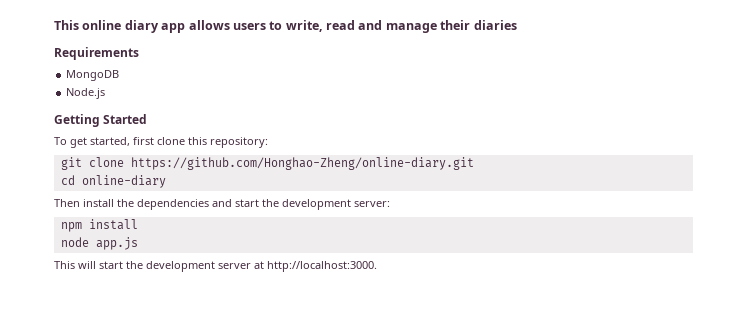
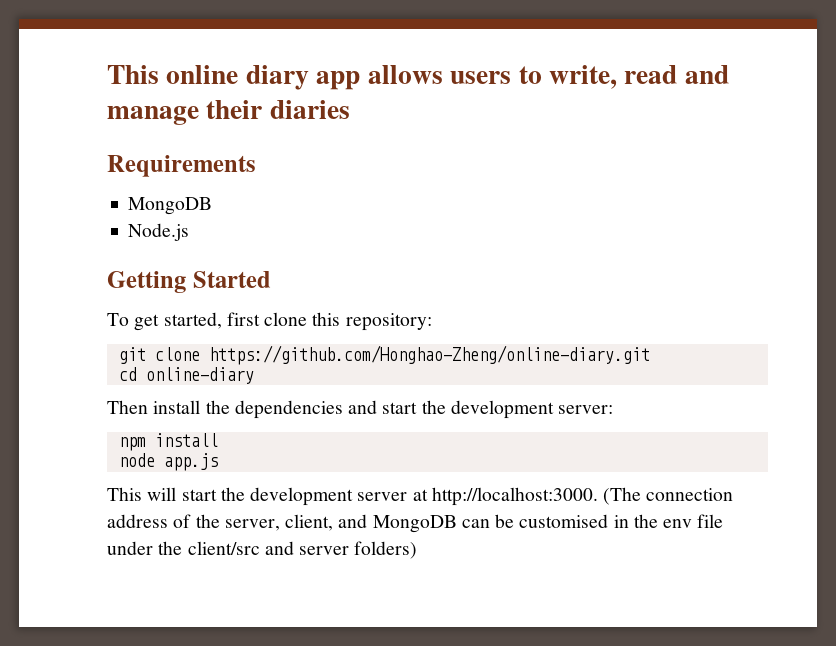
+ (The connection address of the server, client, and MongoDB can be customised in the env file under the client/src and server folders)

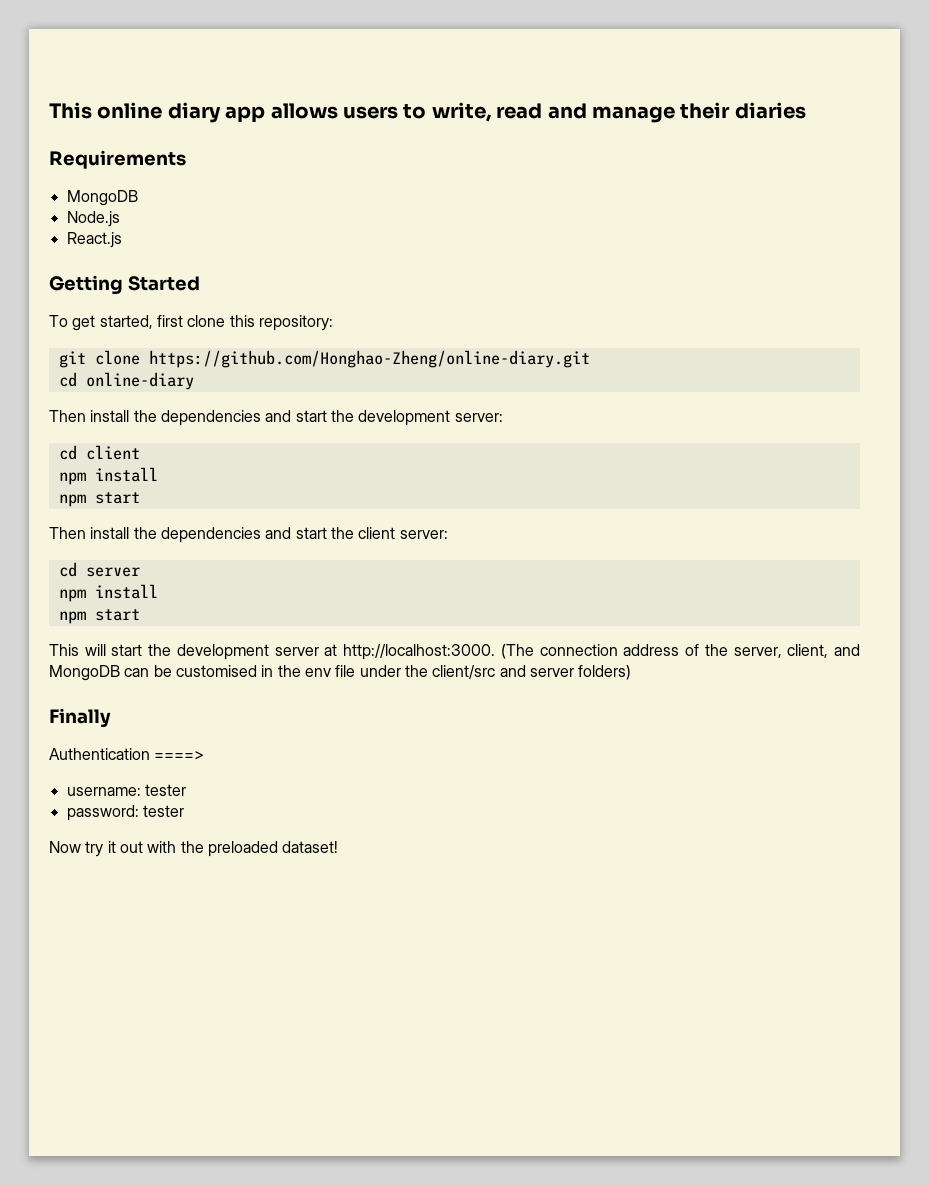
+ React.js
+ cd client
  npm install
- node app.js
+ npm start
+ Then install the dependencies and start the client server:
+ cd server
+ npm install
+ npm start
+ Finally
+ Authentication ====>
+ username: tester
+ password: tester
+ Now try it out with the preloaded dataset!

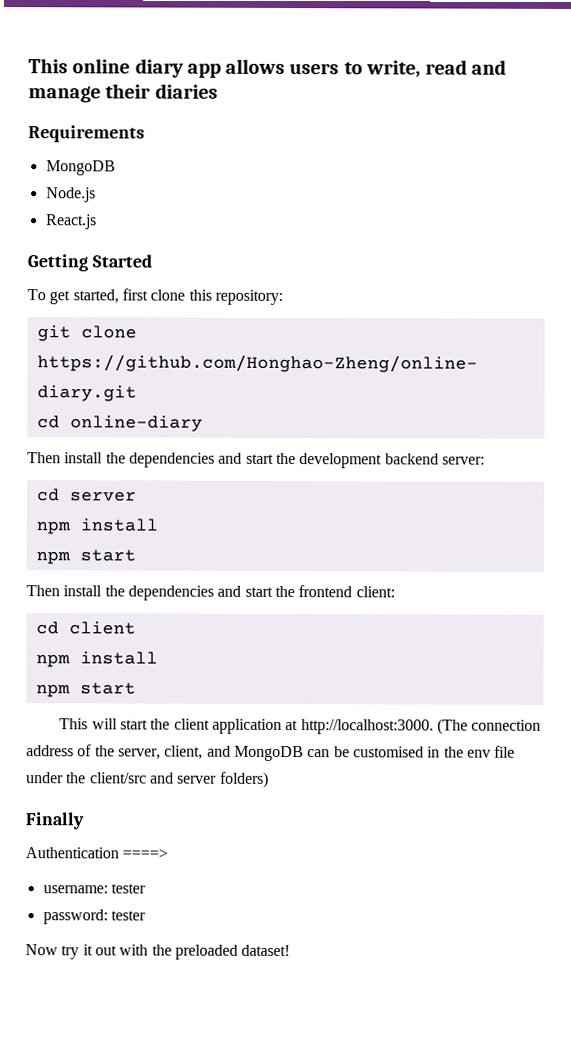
- Then install the dependencies and start the development server:
- cd client
+ Then install the dependencies and start the development backend server:
+ cd server
- Then install the dependencies and start the client server:
- cd server
+ Then install the dependencies and start the frontend client:
+ cd client
- This will start the development server at http://localhost:3000.
+ This will start the client application at http://localhost:3000.

